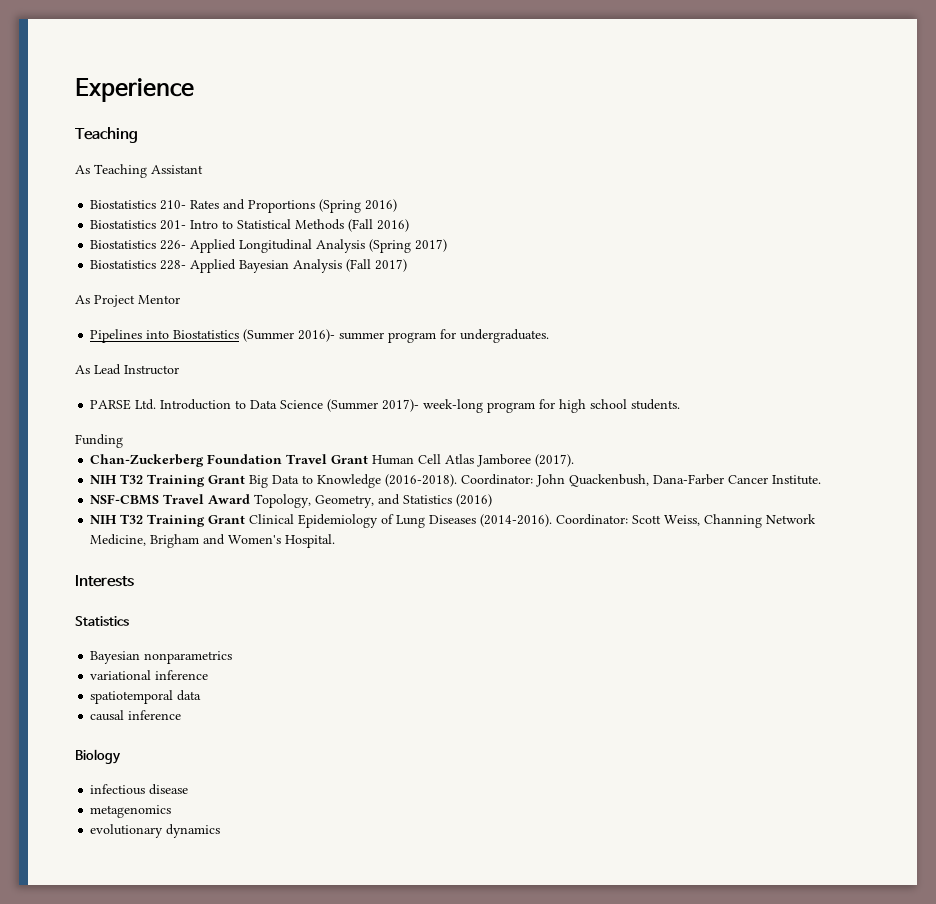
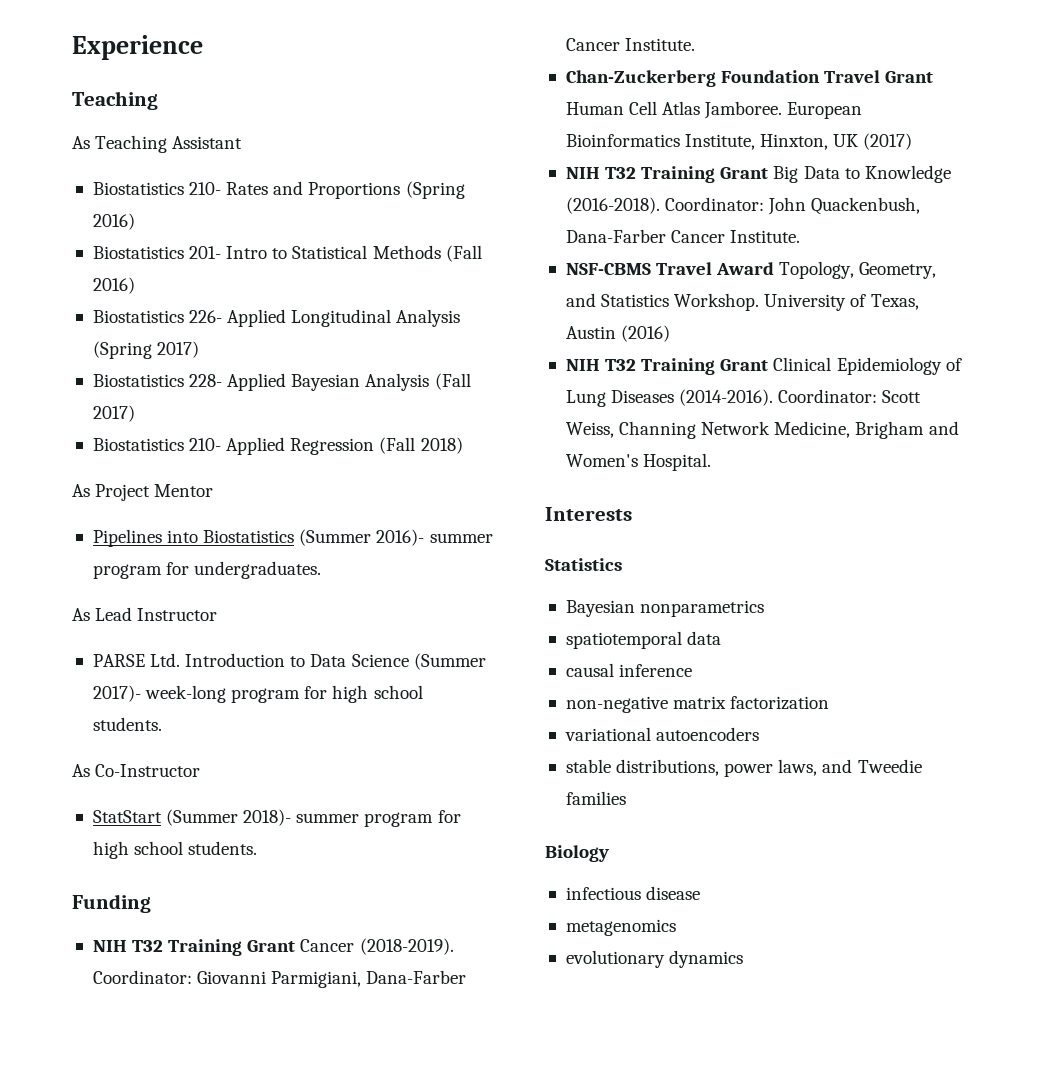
+ Biostatistics 210- Applied Regression (Fall 2018)
+ As Co-Instructor
+ StatStart (Summer 2018)- summer program for high school students.
  Funding
+ NIH T32 Training Grant Cancer (2018-2019). Coordinator: Giovanni Parmigiani, Dana-Farber Cancer Institute.
- Chan-Zuckerberg Foundation Travel Grant Human Cell Atlas Jamboree (2017).
+ Chan-Zuckerberg Foundation Travel Grant Human Cell Atlas Jamboree. European Bioinformatics Institute, Hinxton, UK (2017)
- NSF-CBMS Travel Award Topology, Geometry, and Statistics (2016)
+ NSF-CBMS Travel Award Topology, Geometry, and Statistics Workshop. University of Texas, Austin (2016)
- variational inference
+ non-negative matrix factorization
+ variational autoencoders
+ stable distributions, power laws, and Tweedie families

